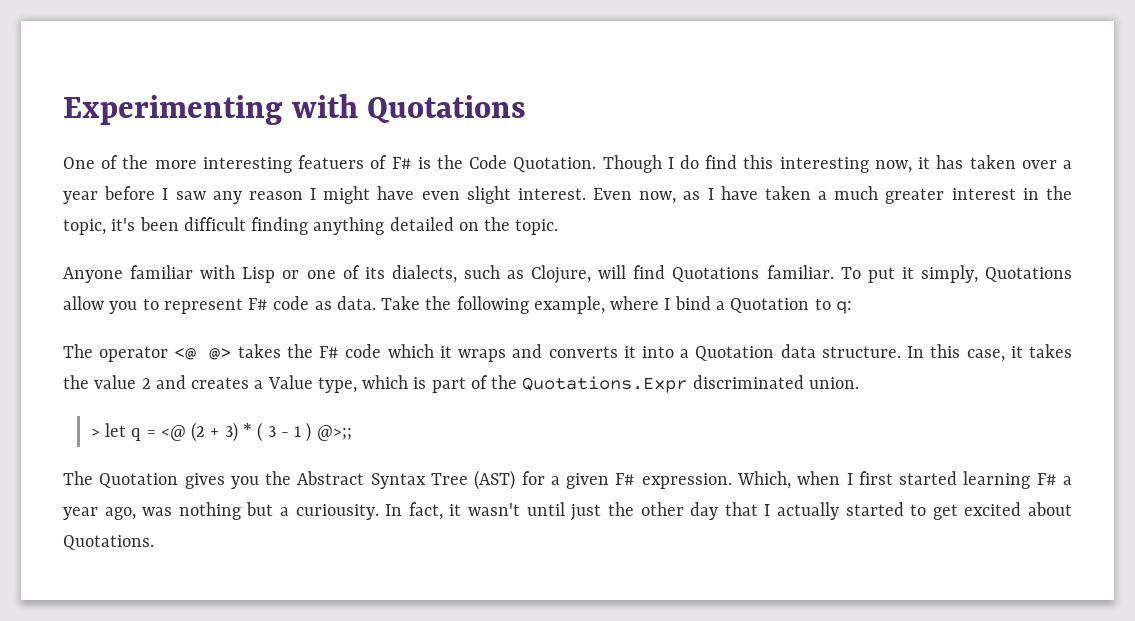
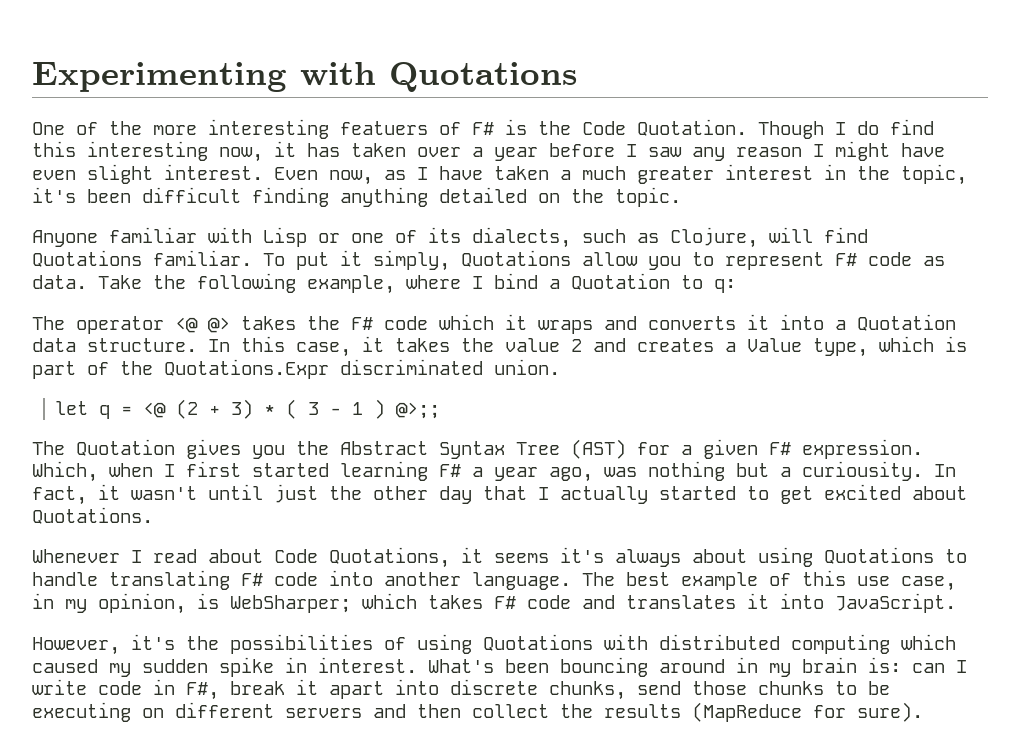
- > let q = <@ (2 + 3) * ( 3 - 1 ) @>;;
+ let q = <@ (2 + 3) * ( 3 - 1 ) @>;;
+ Whenever I read about Code Quotations, it seems it's always about using Quotations to handle translating F# code into another language. The best example of this use case, in my opinion, is WebSharper; which takes F# code and translates it into JavaScript.
+ However, it's the possibilities of using Quotations with distributed computing which caused my sudden spike in interest. What's been bouncing around in my brain is: can I write code in F#, break it apart into discrete chunks, send those chunks to be executing on different servers and then collect the results (MapReduce for sure).

